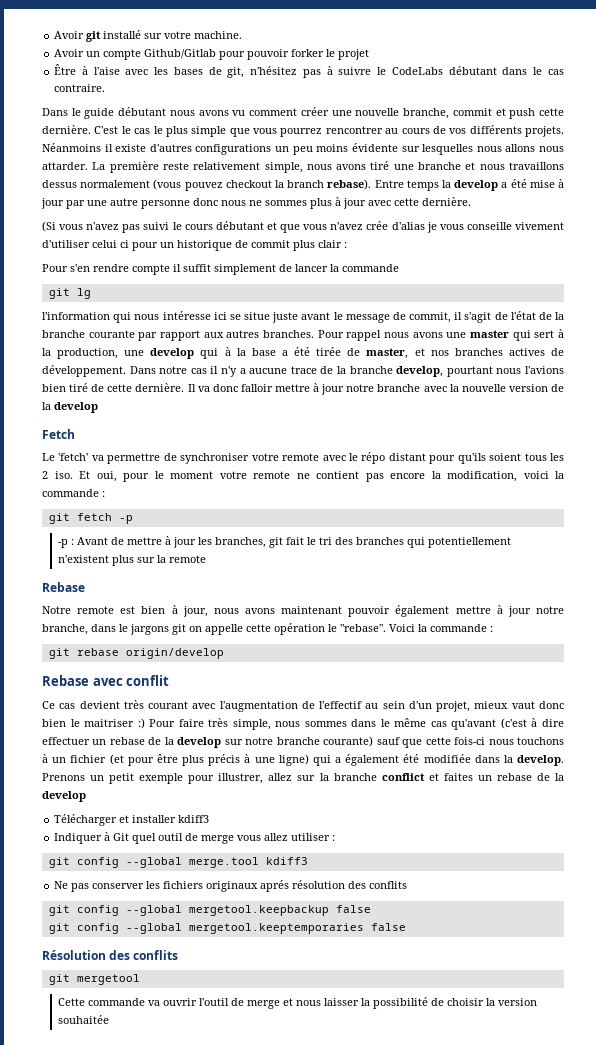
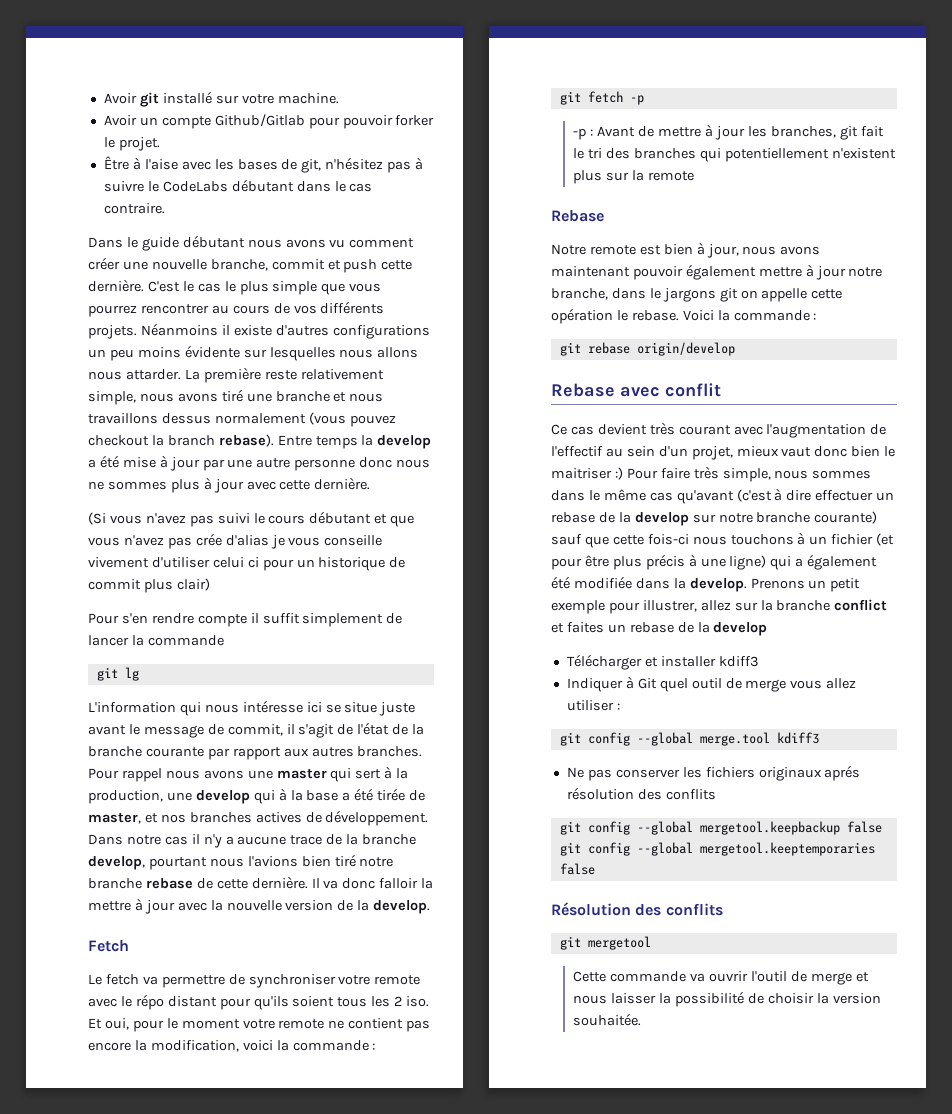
- Avoir un compte Github/Gitlab pour pouvoir forker le projet
+ Avoir un compte Github/Gitlab pour pouvoir forker le projet.
- (Si vous n'avez pas suivi le cours débutant et que vous n'avez crée d'alias je vous conseille vivement d'utiliser celui ci pour un historique de commit plus clair :
+ (Si vous n'avez pas suivi le cours débutant et que vous n'avez pas crée d'alias je vous conseille vivement d'utiliser celui ci pour un historique de commit plus clair)
- l'information qui nous intéresse ici se situe juste avant le message de commit, il s'agit de l'état de la branche courante par rapport aux autres branches.
+ L'information qui nous intéresse ici se situe juste avant le message de commit, il s'agit de l'état de la branche courante par rapport aux autres branches.
- Dans notre cas il n'y a aucune trace de la branche develop, pourtant nous l'avions bien tiré de cette dernière.
+ Dans notre cas il n'y a aucune trace de la branche develop, pourtant nous l'avions bien tiré notre branche rebase de cette dernière.
- Il va donc falloir mettre à jour notre branche avec la nouvelle version de la develop
+ Il va donc falloir la mettre à jour avec la nouvelle version de la develop.
- Le 'fetch' va permettre de synchroniser votre remote avec le répo distant pour qu'ils soient tous les 2 iso.
+ Le fetch va permettre de synchroniser votre remote avec le répo distant pour qu'ils soient tous les 2 iso.
- Notre remote est bien à jour, nous avons maintenant pouvoir également mettre à jour notre branche, dans le jargons git on appelle cette opération le "rebase".
+ Notre remote est bien à jour, nous avons maintenant pouvoir également mettre à jour notre branche, dans le jargons git on appelle cette opération le rebase.
- Cette commande va ouvrir l'outil de merge et nous laisser la possibilité de choisir la version souhaitée
+ Cette commande va ouvrir l'outil de merge et nous laisser la possibilité de choisir la version souhaitée.

